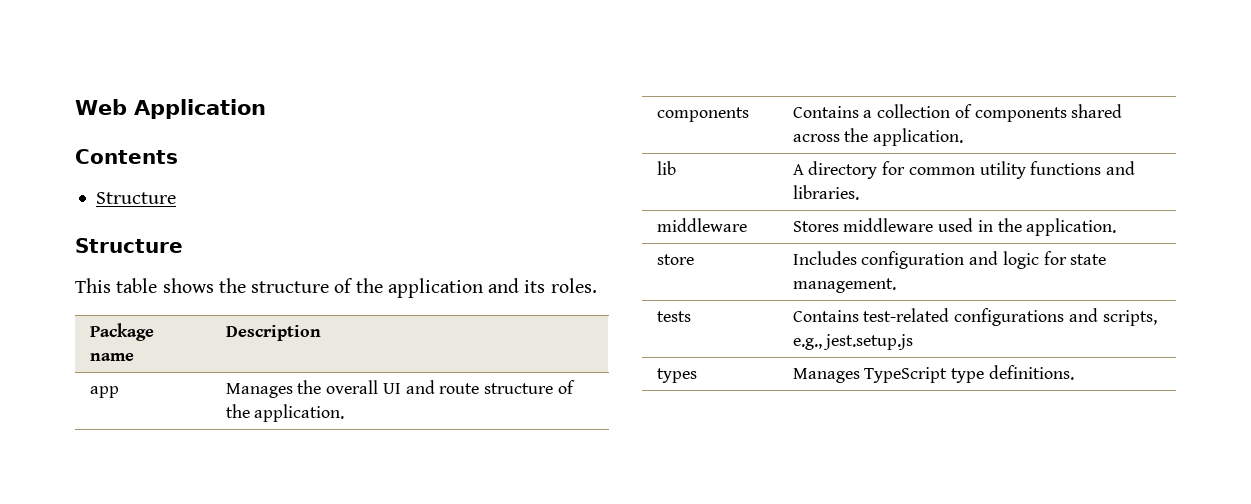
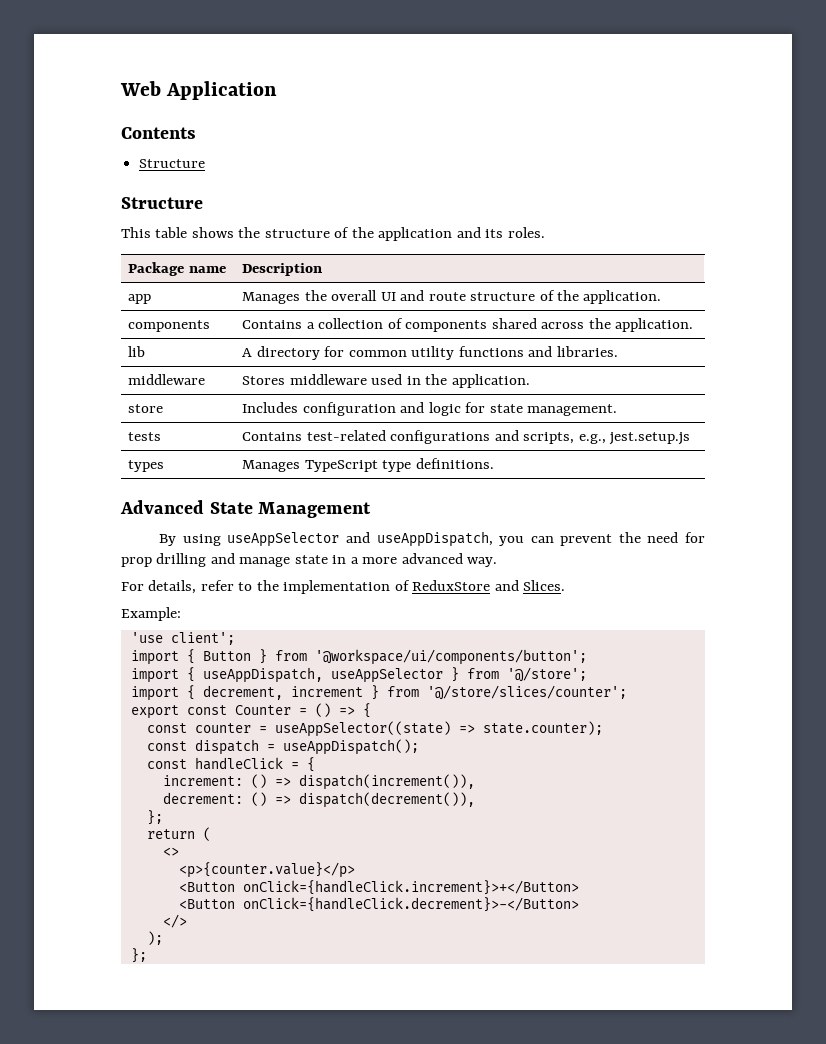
+ Advanced State Management
+ By using useAppSelector and useAppDispatch, you can prevent the need for prop drilling and manage state in a more advanced way.
+ For details, refer to the implementation of ReduxStore and Slices.
+ Example:
+ 'use client';
+ import { Button } from '@workspace/ui/components/button';
+ import { useAppDispatch, useAppSelector } from '@/store';
+ import { decrement, increment } from '@/store/slices/counter';
+ export const Counter = () => {
+ const counter = useAppSelector((state) => state.counter);
+ const dispatch = useAppDispatch();
+ const handleClick = {
+ increment: () => dispatch(increment()),
+ decrement: () => dispatch(decrement()),
+ };
+ return (
+ <>
+ <p>{counter.value}</p>
+ <Button onClick={handleClick.increment}>+</Button>
+ <Button onClick={handleClick.decrement}>-</Button>
+ </>
+ );
+ };

